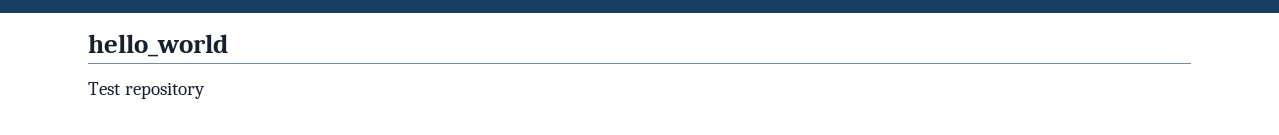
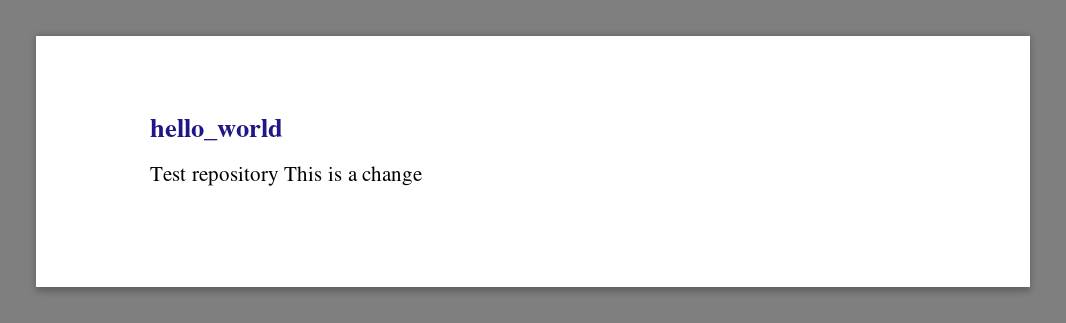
- Test repository
+ Test repository This is a change

